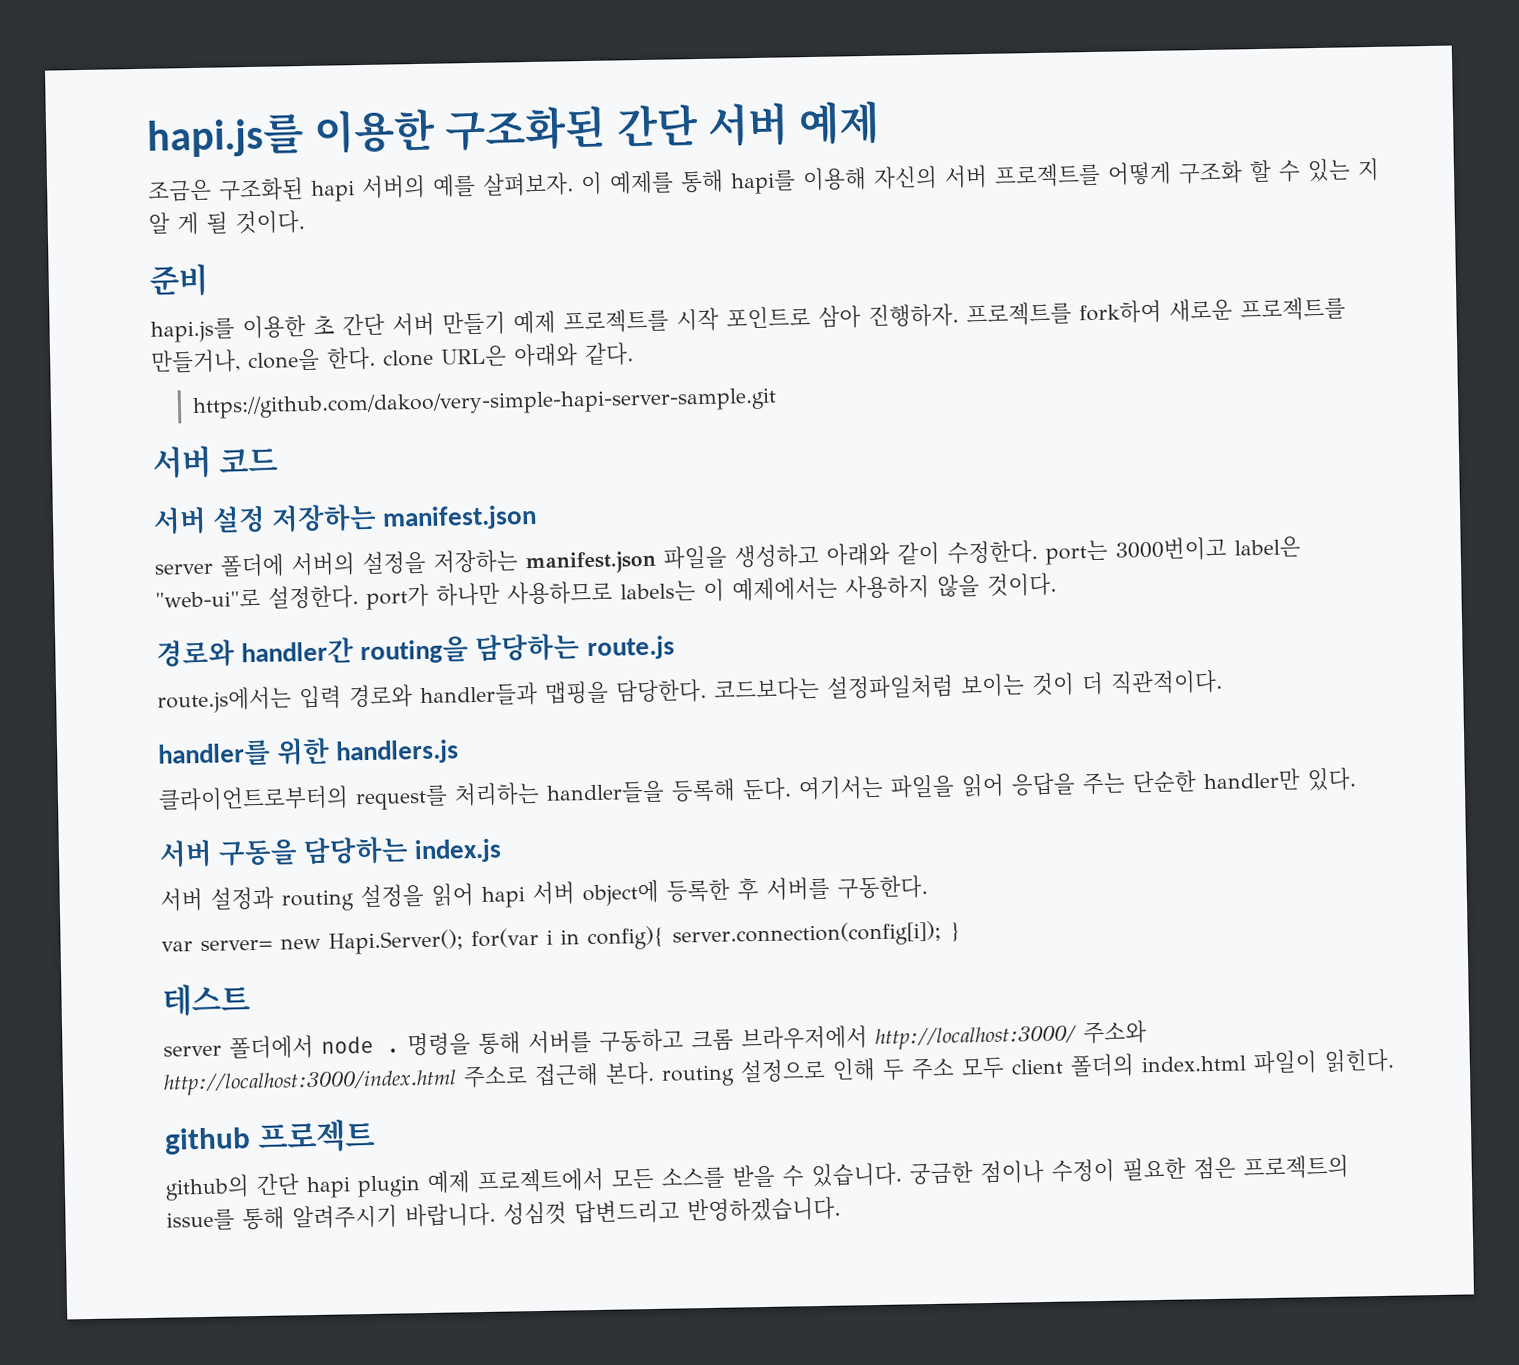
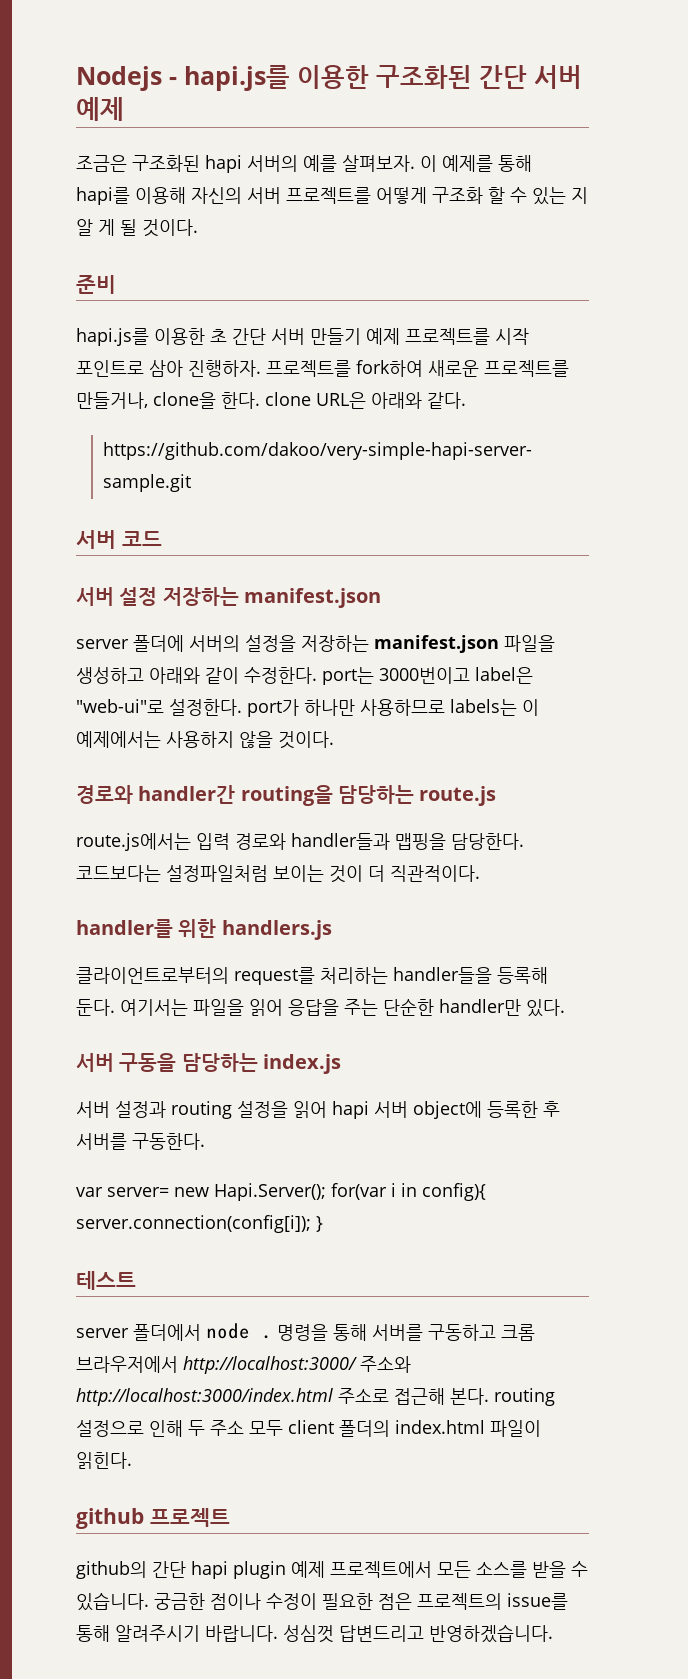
- hapi.js를 이용한 구조화된 간단 서버 예제
+ Nodejs - hapi.js를 이용한 구조화된 간단 서버 예제

